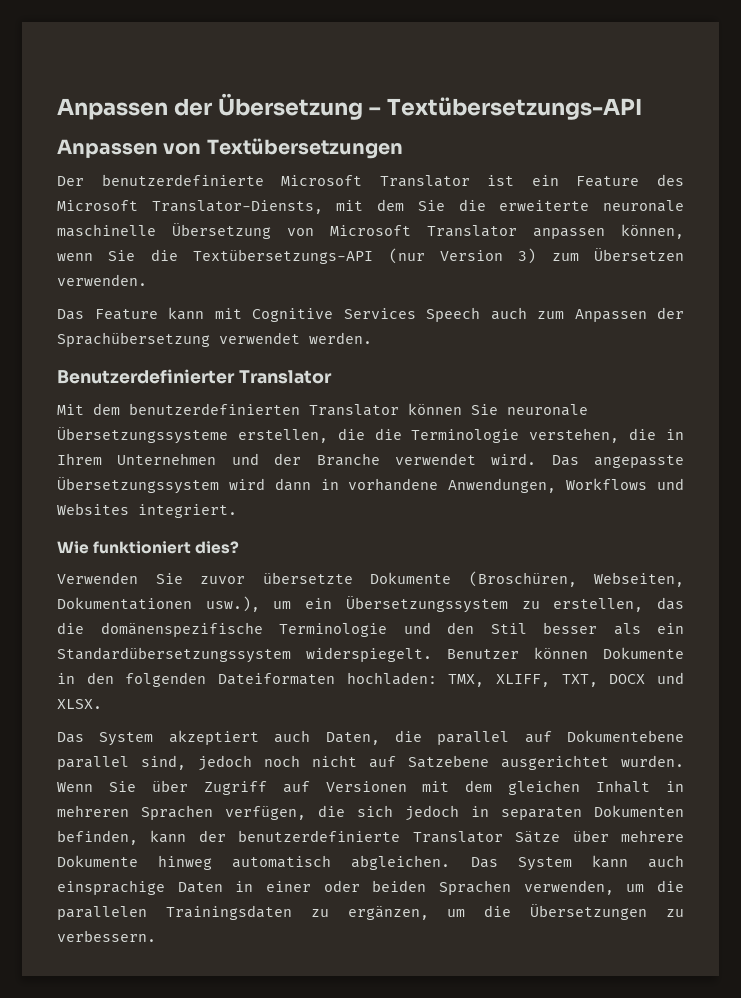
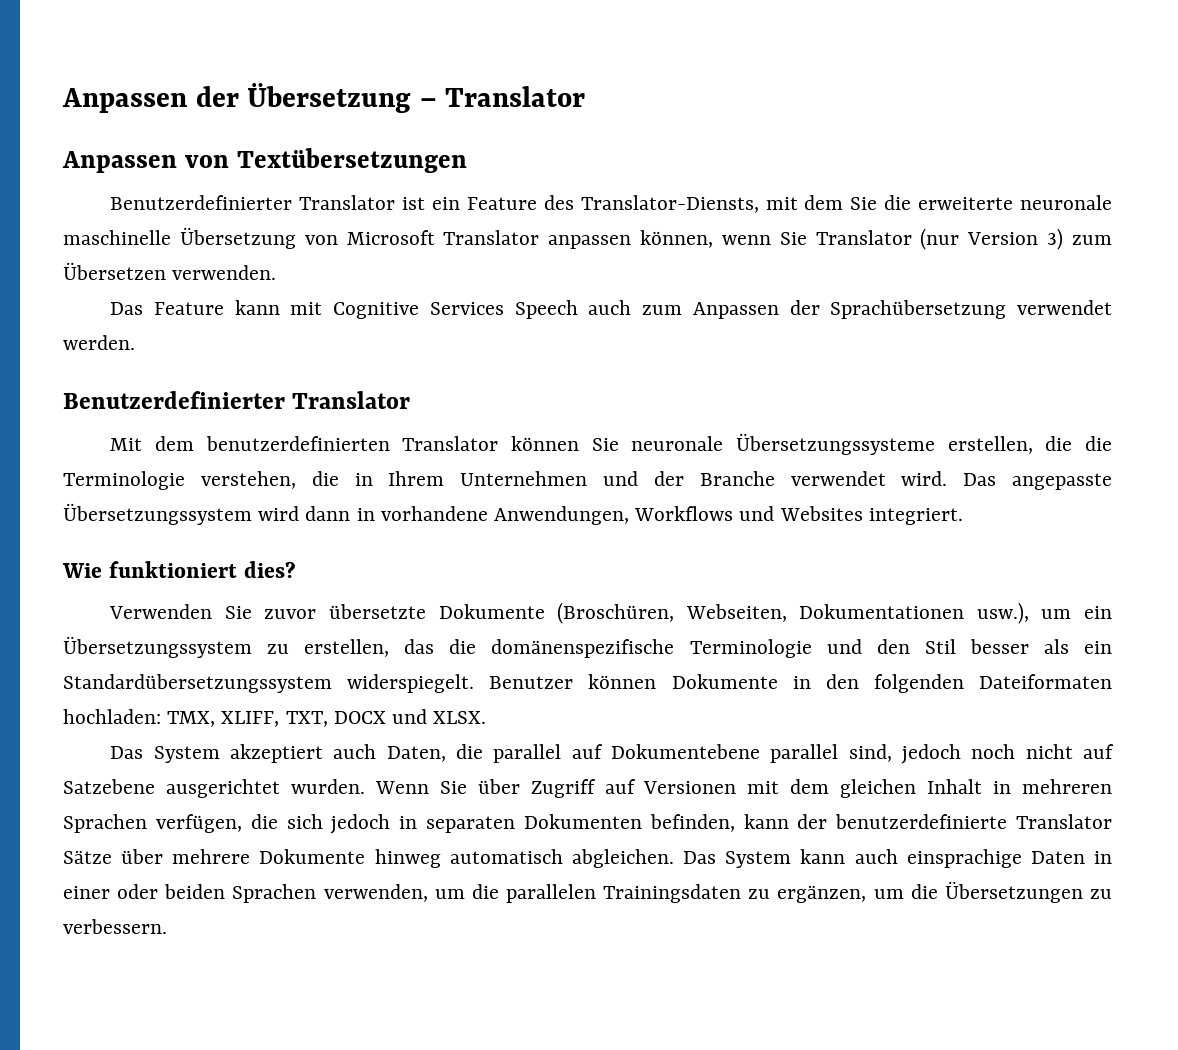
- Anpassen der Übersetzung – Textübersetzungs-API
+ Anpassen der Übersetzung – Translator
- Der benutzerdefinierte Microsoft Translator ist ein Feature des Microsoft Translator-Diensts, mit dem Sie die erweiterte neuronale maschinelle Übersetzung von Microsoft Translator anpassen können, wenn Sie die Textübersetzungs-API (nur Version 3) zum Übersetzen verwenden.
+ Benutzerdefinierter Translator ist ein Feature des Translator-Diensts, mit dem Sie die erweiterte neuronale maschinelle Übersetzung von Microsoft Translator anpassen können, wenn Sie Translator (nur Version 3) zum Übersetzen verwenden.

